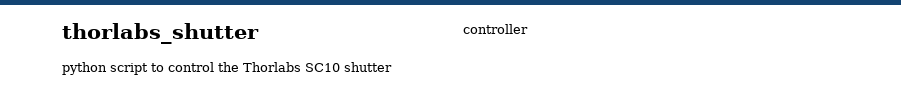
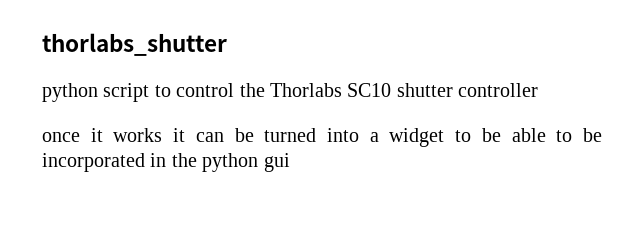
+ once it works it can be turned into a widget to be able to be incorporated in the python gui

